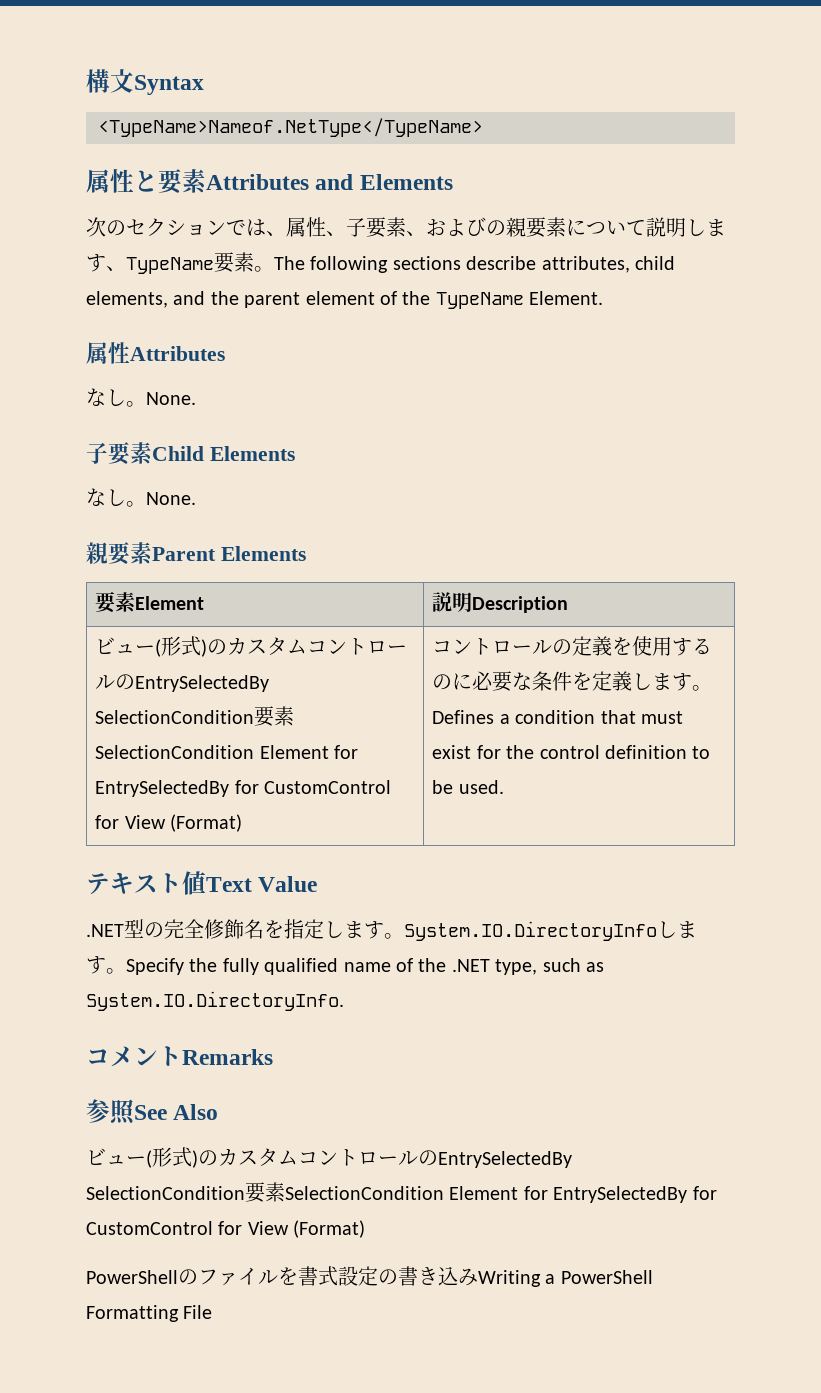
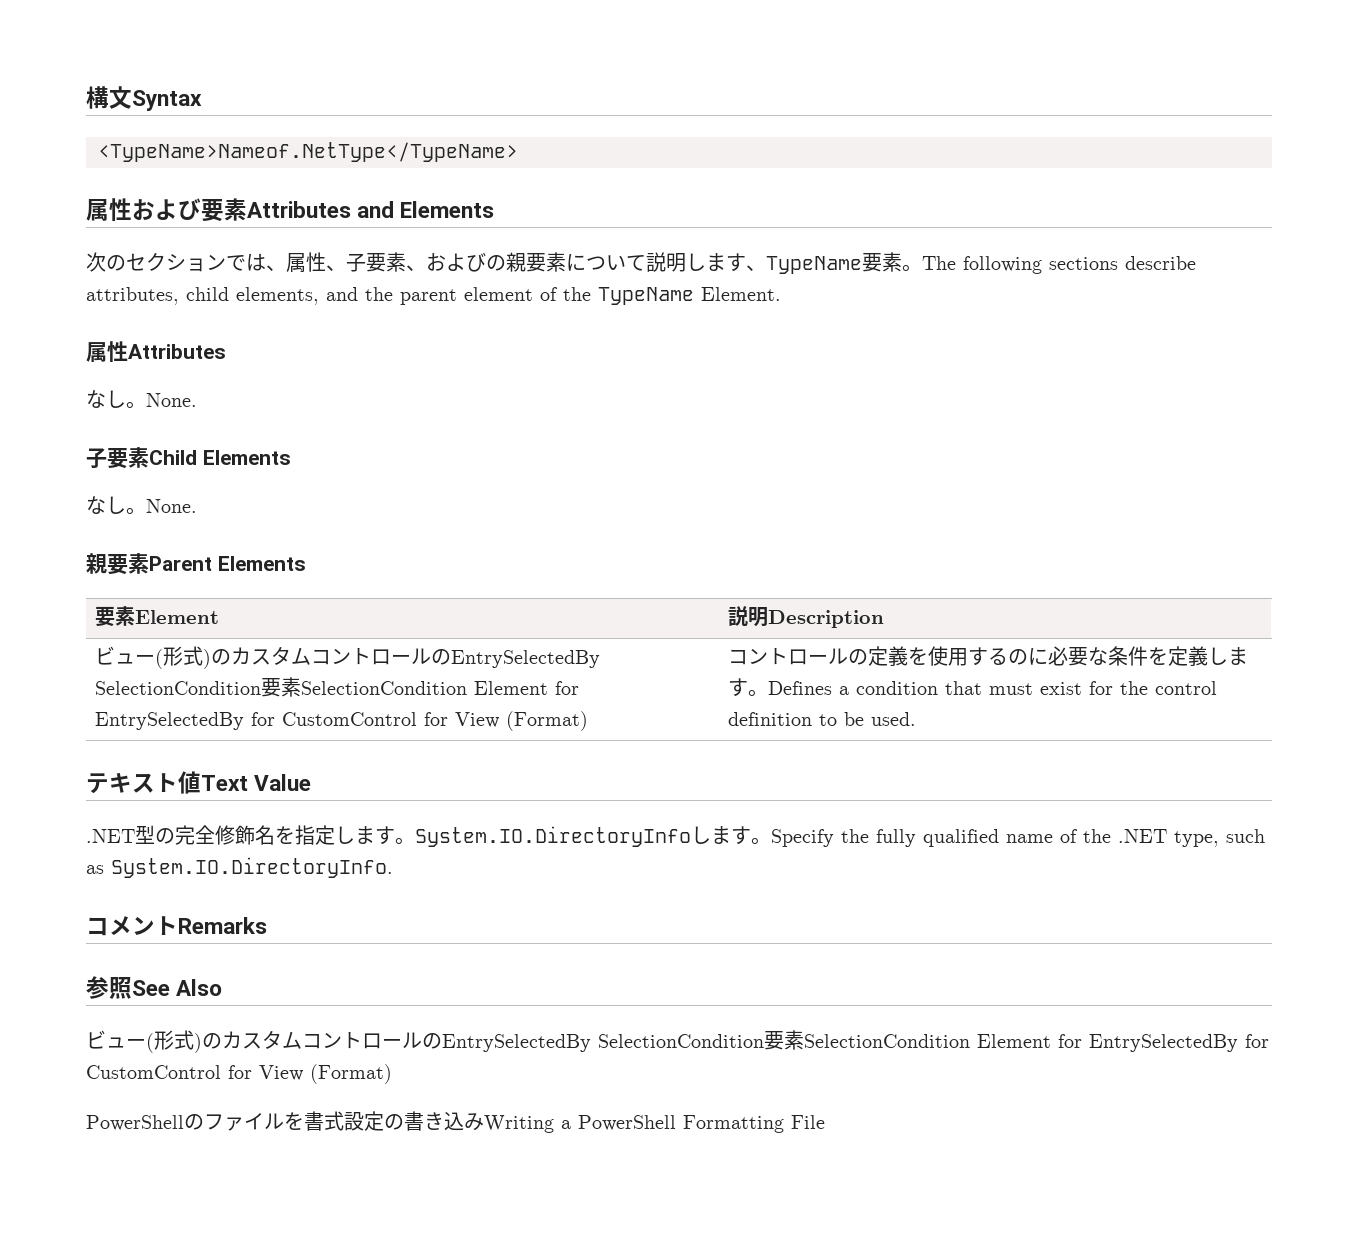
- 属性と要素Attributes and Elements
+ 属性および要素Attributes and Elements

